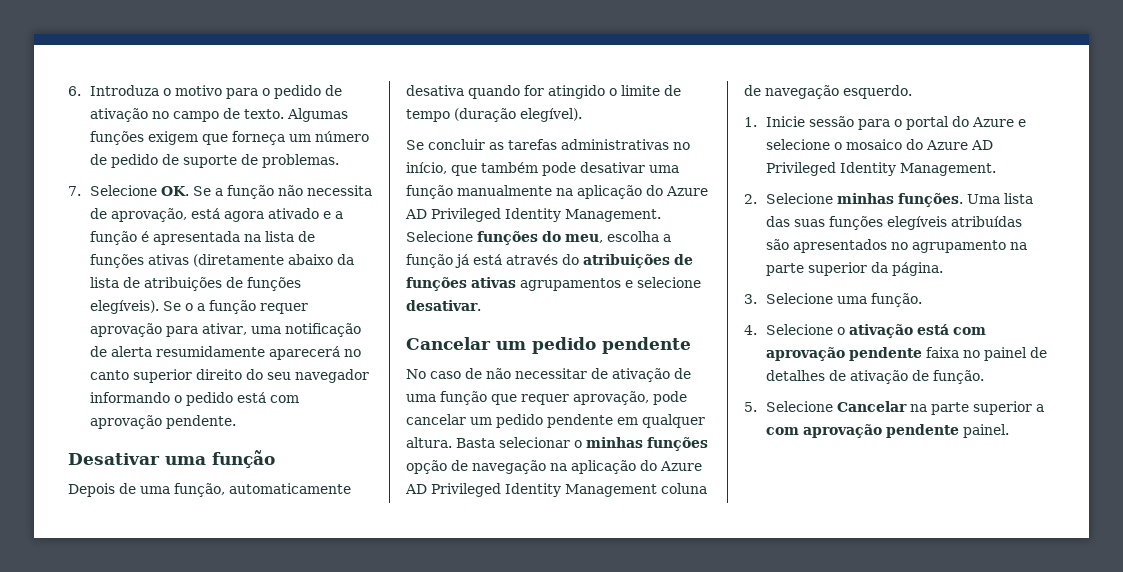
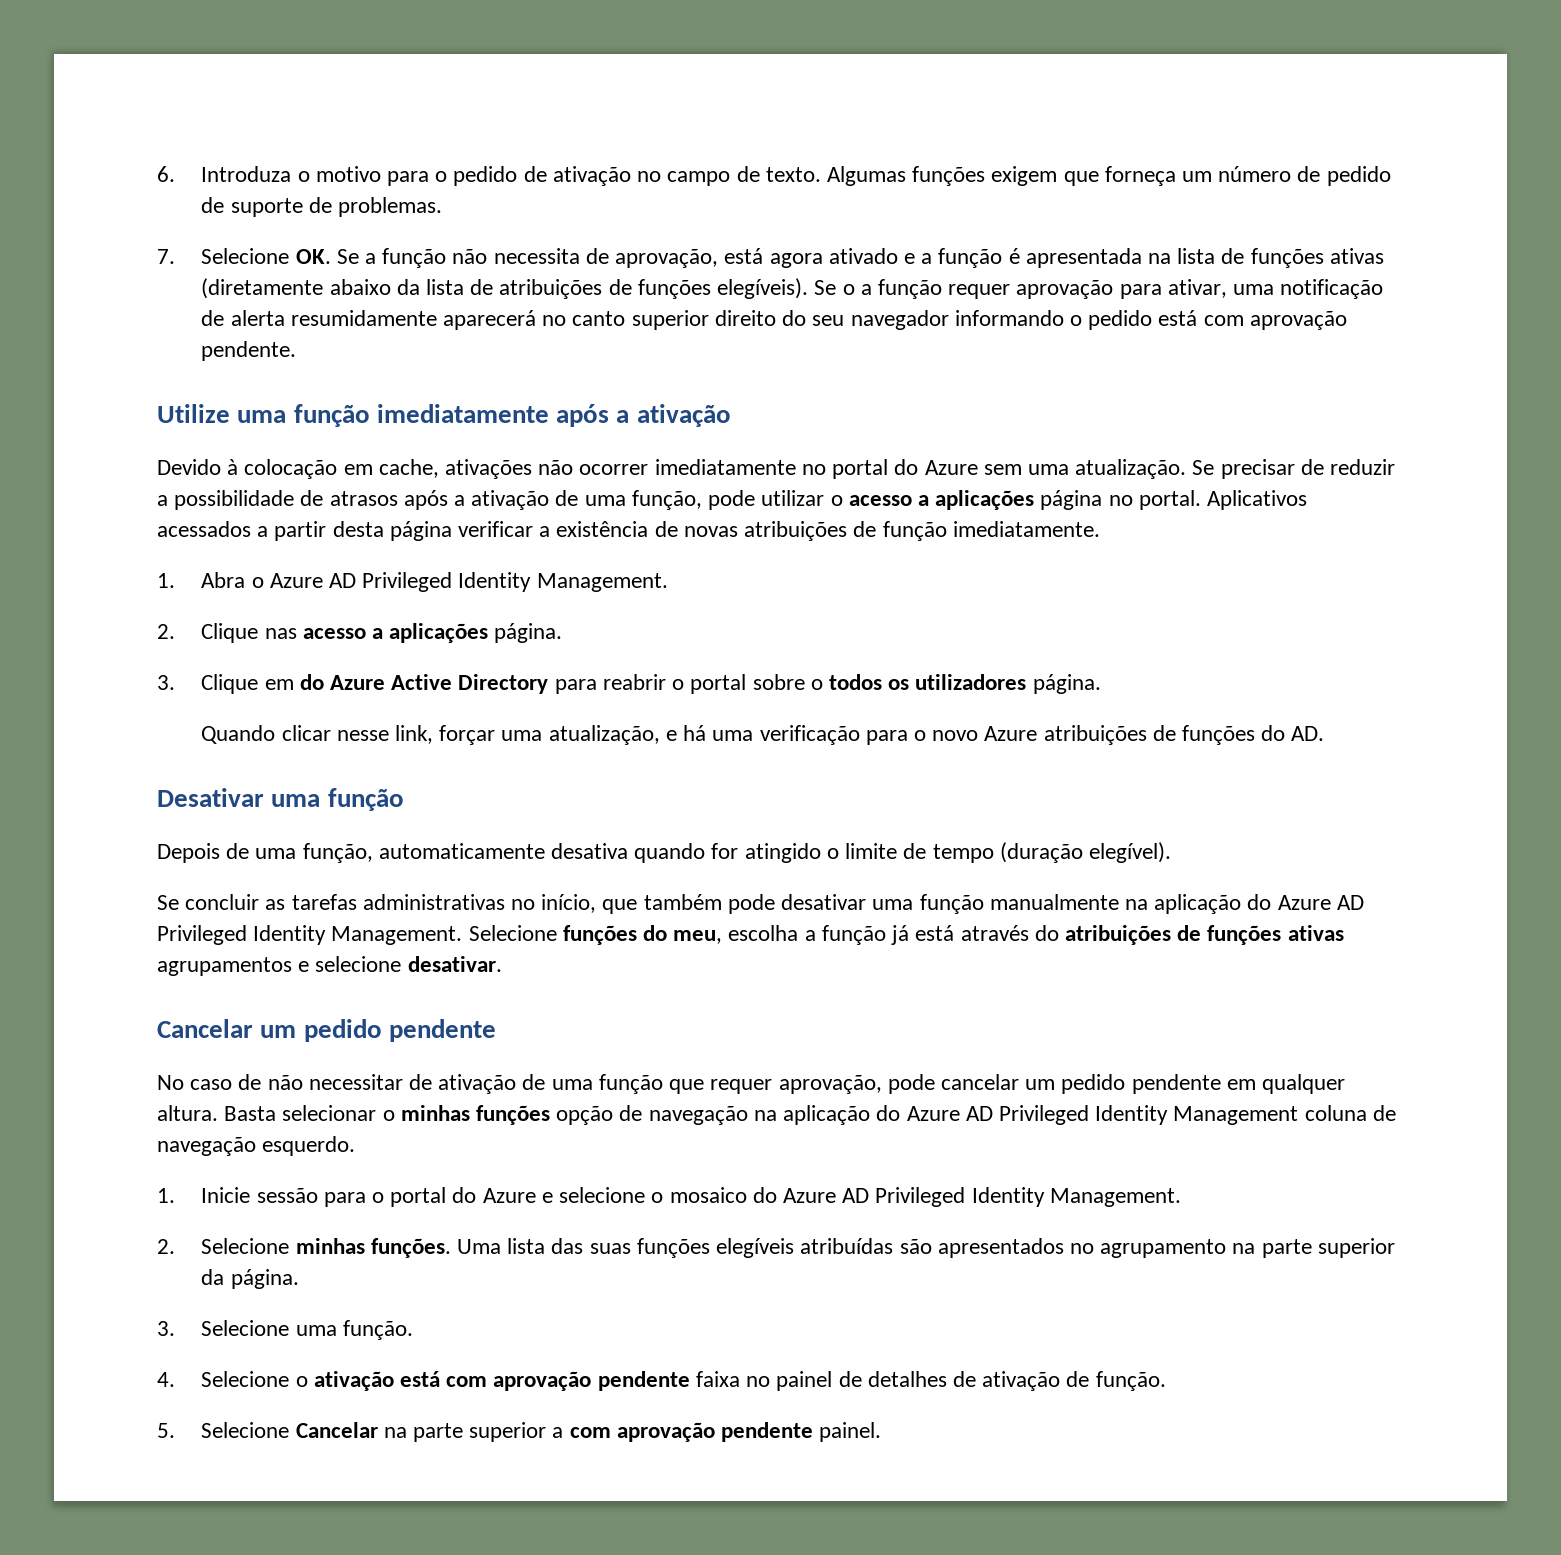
+ Utilize uma função imediatamente após a ativação
+ Devido à colocação em cache, ativações não ocorrer imediatamente no portal do Azure sem uma atualização. Se precisar de reduzir a possibilidade de atrasos após a ativação de uma função, pode utilizar o acesso a aplicações página no portal. Aplicativos acessados a partir desta página verificar a existência de novas atribuições de função imediatamente.
+ 1. Abra o Azure AD Privileged Identity Management.
+ 2. Clique nas acesso a aplicações página.
+ 3. Clique em do Azure Active Directory para reabrir o portal sobre o todos os utilizadores página.
+ Quando clicar nesse link, forçar uma atualização, e há uma verificação para o novo Azure atribuições de funções do AD.

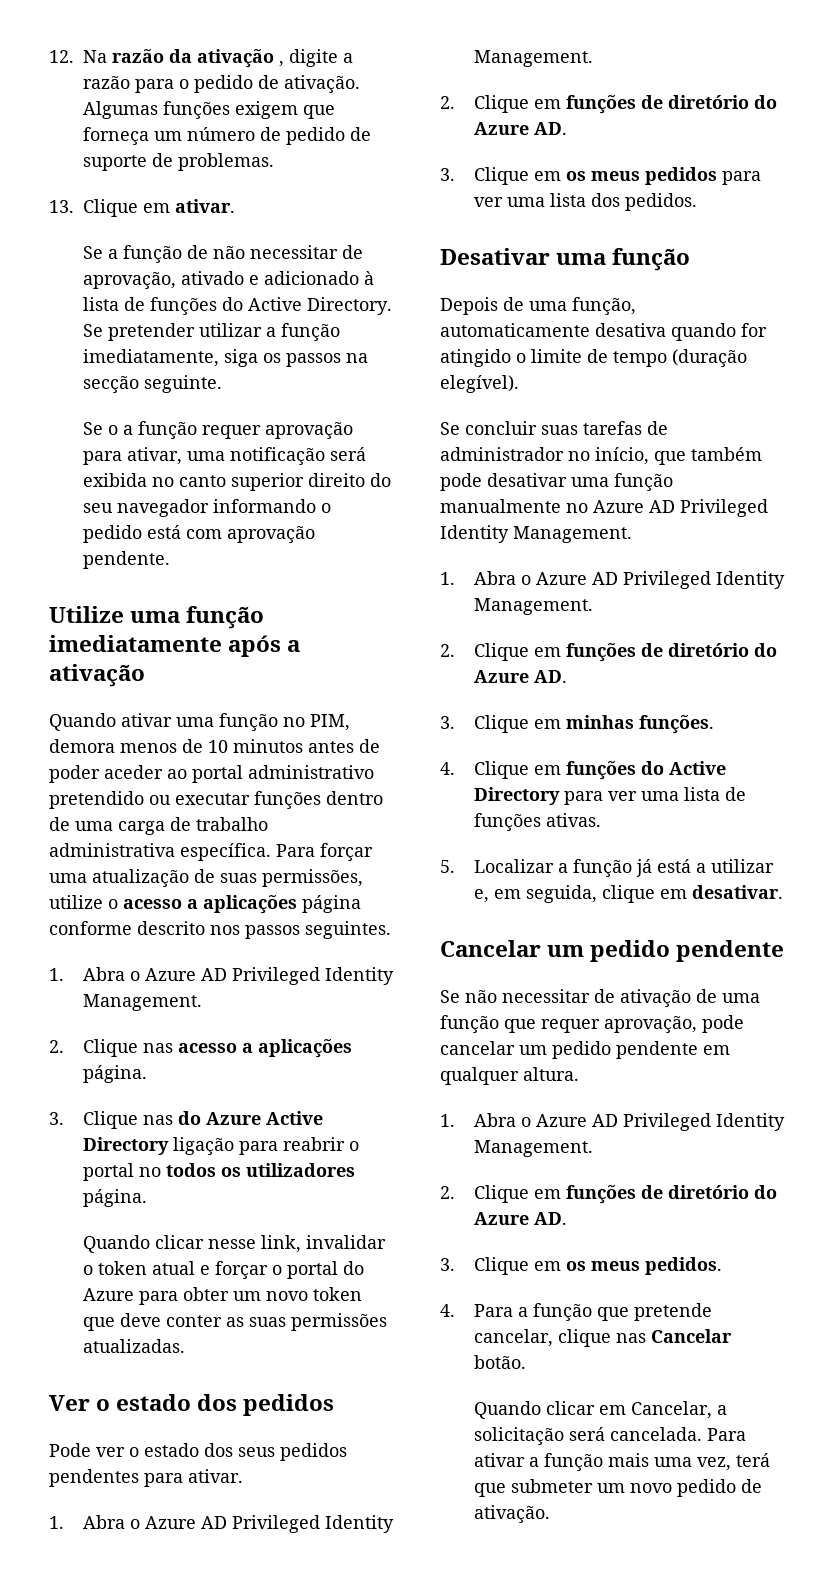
- 6. Introduza o motivo para o pedido de ativação no campo de texto.
+ 12. Na razão da ativação , digite a razão para o pedido de ativação.
- 7. Selecione OK. Se a função não necessita de aprovação, está agora ativado e a função é apresentada na lista de funções ativas (diretamente abaixo da lista de atribuições de funções elegíveis). Se o a função requer aprovação para ativar, uma notificação de alerta resumidamente aparecerá no canto superior direito do seu navegador informando o pedido está com aprovação pendente.
+ 13. Clique em ativar.
+ Se a função de não necessitar de aprovação, ativado e adicionado à lista de funções do Active Directory. Se pretender utilizar a função imediatamente, siga os passos na secção seguinte.
+ Se o a função requer aprovação para ativar, uma notificação será exibida no canto superior direito do seu navegador informando o pedido está com aprovação pendente.
- Devido à colocação em cache, ativações não ocorrer imediatamente no portal do Azure sem uma atualização. Se precisar de reduzir a possibilidade de atrasos após a ativação de uma função, pode utilizar o acesso a aplicações página no portal. Aplicativos acessados a partir desta página verificar a existência de novas atribuições de função imediatamente.
+ Quando ativar uma função no PIM, demora menos de 10 minutos antes de poder aceder ao portal administrativo pretendido ou executar funções dentro de uma carga de trabalho administrativa específica. Para forçar uma atualização de suas permissões, utilize o acesso a aplicações página conforme descrito nos passos seguintes.
- 3. Clique em do Azure Active Directory para reabrir o portal sobre o todos os utilizadores página.
+ 3. Clique nas do Azure Active Directory ligação para reabrir o portal no todos os utilizadores página.
- Quando clicar nesse link, forçar uma atualização, e há uma verificação para o novo Azure atribuições de funções do AD.
+ Quando clicar nesse link, invalidar o token atual e forçar o portal do Azure para obter um novo token que deve conter as suas permissões atualizadas.
+ Ver o estado dos pedidos
+ Pode ver o estado dos seus pedidos pendentes para ativar.
+ 1. Abra o Azure AD Privileged Identity Management.
+ 2. Clique em funções de diretório do Azure AD.
+ 3. Clique em os meus pedidos para ver uma lista dos pedidos.
- Se concluir as tarefas administrativas no início, que também pode desativar uma função manualmente na aplicação do Azure AD Privileged Identity Management. Selecione funções do meu, escolha a função já está através do atribuições de funções ativas agrupamentos e selecione desativar.
+ Se concluir suas tarefas de administrador no início, que também pode desativar uma função manualmente no Azure AD Privileged Identity Management.
+ 1. Abra o Azure AD Privileged Identity Management.
+ 2. Clique em funções de diretório do Azure AD.
+ 3. Clique em minhas funções.
+ 4. Clique em funções do Active Directory para ver uma lista de funções ativas.
+ 5. Localizar a função já está a utilizar e, em seguida, clique em desativar.
- No caso de não necessitar de ativação de uma função que requer aprovação, pode cancelar um pedido pendente em qualquer altura. Basta selecionar o minhas funções opção de navegação na aplicação do Azure AD Privileged Identity Management coluna de navegação esquerdo.
- 1. Inicie sessão para o portal do Azure e selecione o mosaico do Azure AD Privileged Identity Management.
- 2. Selecione minhas funções. Uma lista das suas funções elegíveis atribuídas são apresentados no agrupamento na parte superior da página.
- 3. Selecione uma função.
- 4. Selecione o ativação está com aprovação pendente faixa no painel de detalhes de ativação de função.
- 5. Selecione Cancelar na parte superior a com aprovação pendente painel.
+ Se não necessitar de ativação de uma função que requer aprovação, pode cancelar um pedido pendente em qualquer altura.
+ 1. Abra o Azure AD Privileged Identity Management.
+ 2. Clique em funções de diretório do Azure AD.
+ 3. Clique em os meus pedidos.
+ 4. Para a função que pretende cancelar, clique nas Cancelar botão.
+ Quando clicar em Cancelar, a solicitação será cancelada. Para ativar a função mais uma vez, terá que submeter um novo pedido de ativação.

